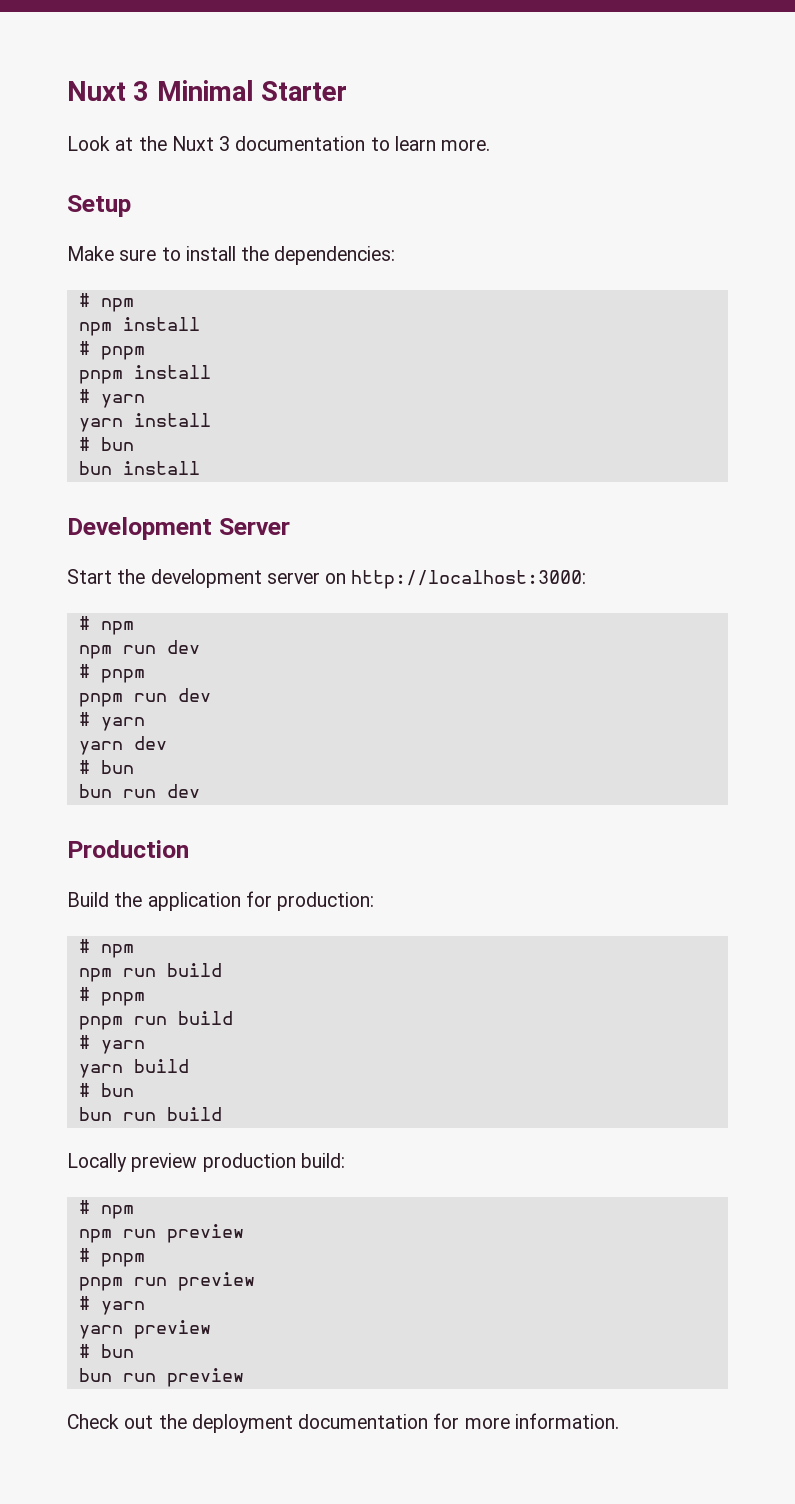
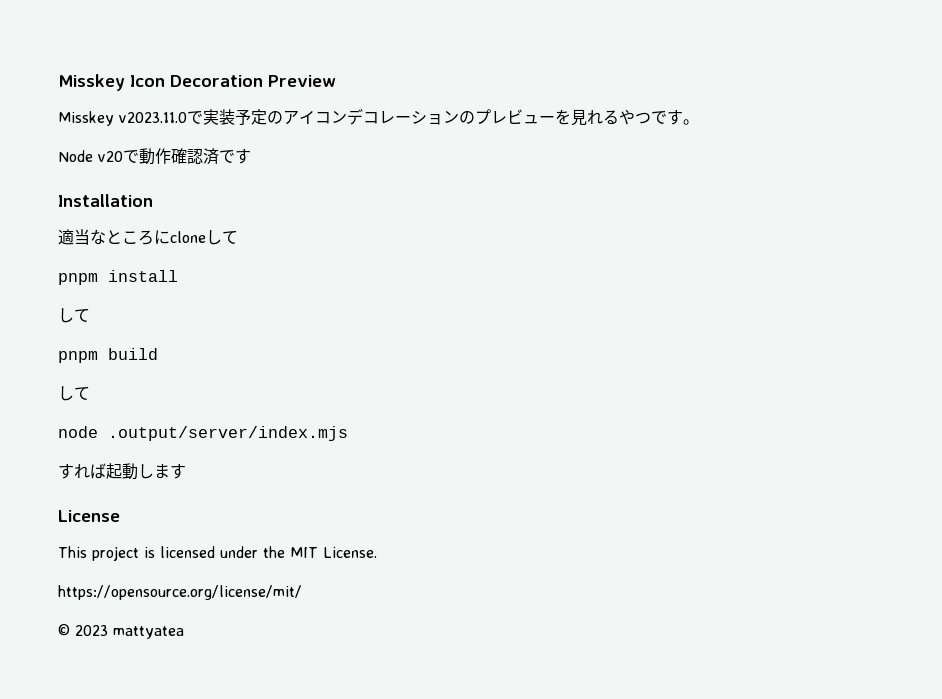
- Nuxt 3 Minimal Starter
- Look at the Nuxt 3 documentation to learn more.
- Setup
- Make sure to install the dependencies:
- # npm
- npm install
- # pnpm
+ Misskey Icon Decoration Preview
+ Misskey v2023.11.0で実装予定のアイコンデコレーションのプレビューを見れるやつです。
+ Node v20で動作確認済です
+ Installation
+ 適当なところにcloneして
  pnpm install
- # yarn
- yarn install
- # bun
- bun install
- Development Server
- Start the development server on http://localhost:3000:
- # npm
- npm run dev
- # pnpm
- pnpm run dev
- # yarn
- yarn dev
- # bun
- bun run dev
- Production
- Build the application for production:
- # npm
- npm run build
- # pnpm
- pnpm run build
- # yarn
- yarn build
- # bun
- bun run build
- Locally preview production build:
- # npm
- npm run preview
- # pnpm
- pnpm run preview
- # yarn
- yarn preview
- # bun
- bun run preview
- Check out the deployment documentation for more information.
+ して
+ pnpm build
+ して
+ node .output/server/index.mjs
+ すれば起動します
+ License
+ This project is licensed under the MIT License.
+ https://opensource.org/license/mit/
+ © 2023 mattyatea

